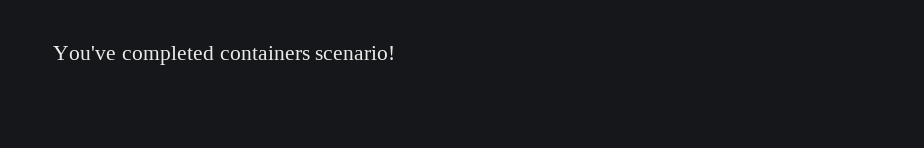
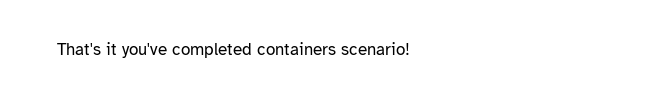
- You've completed containers scenario!
+ That's it you've completed containers scenario!

